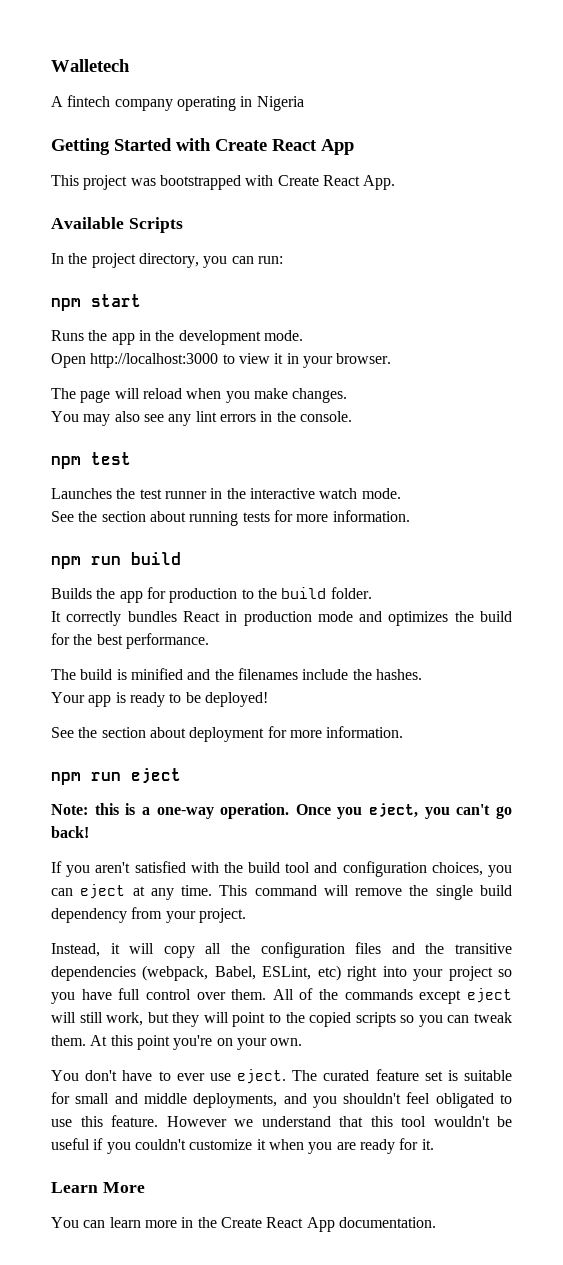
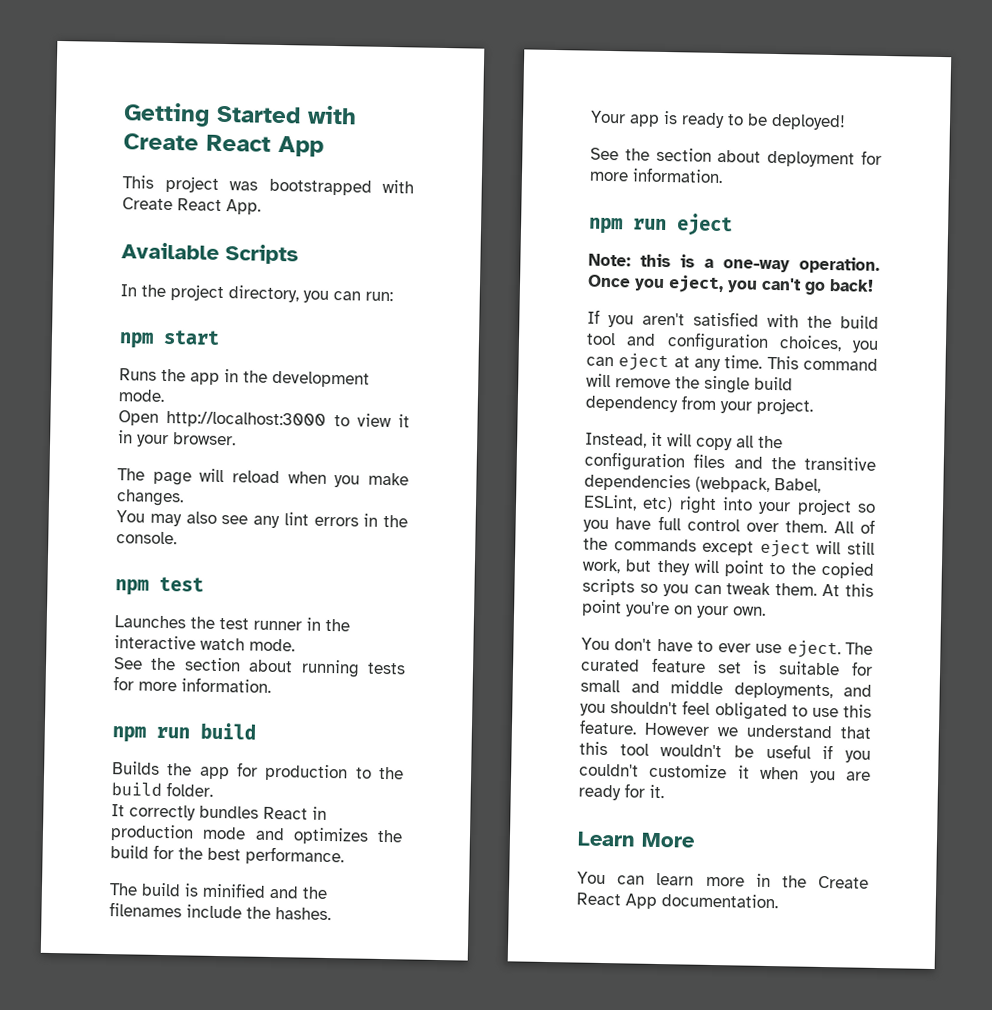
- Walletech
- A fintech company operating in Nigeria

